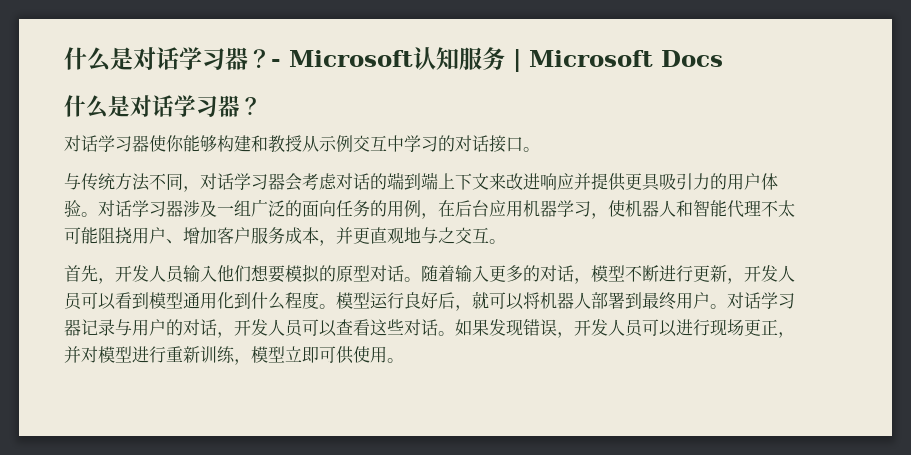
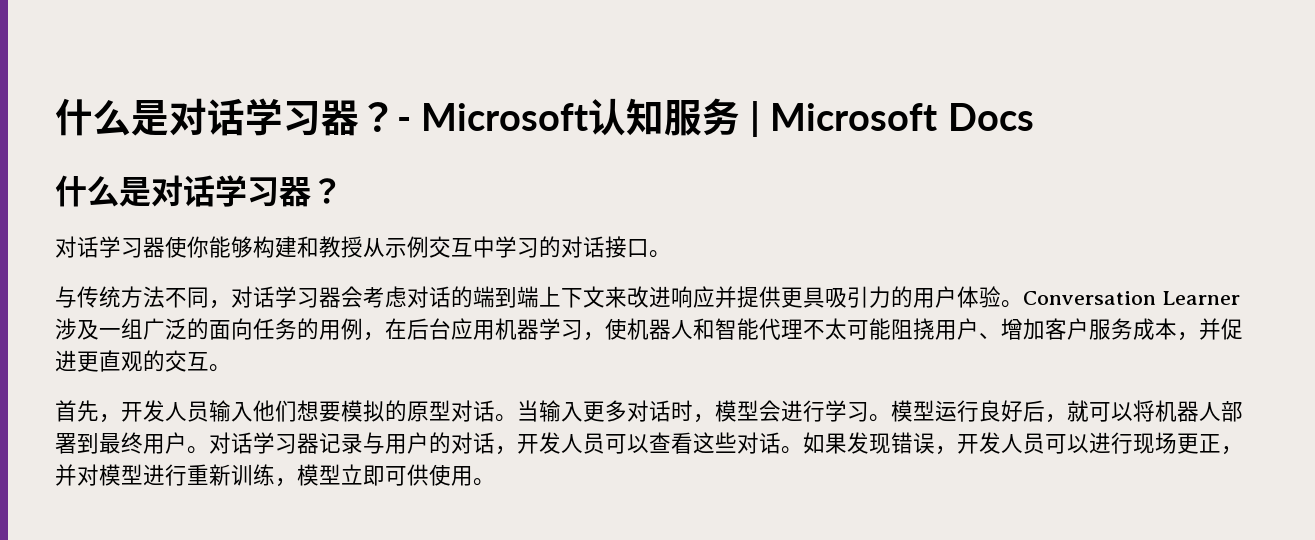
- 对话学习器涉及一组广泛的面向任务的用例，在后台应用机器学习，使机器人和智能代理不太可能阻挠用户、增加客户服务成本，并更直观地与之交互。
+ Conversation Learner涉及一组广泛的面向任务的用例，在后台应用机器学习，使机器人和智能代理不太可能阻挠用户、增加客户服务成本，并促进更直观的交互。
- 随着输入更多的对话，模型不断进行更新，开发人员可以看到模型通用化到什么程度。
+ 当输入更多对话时，模型会进行学习。

